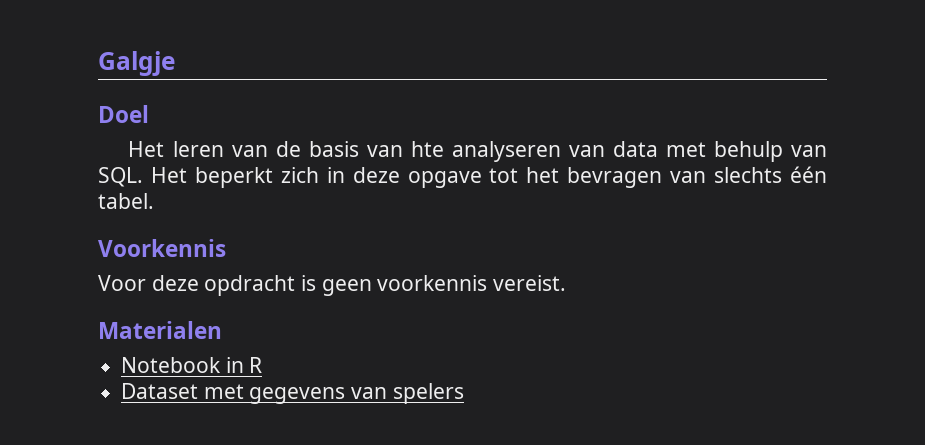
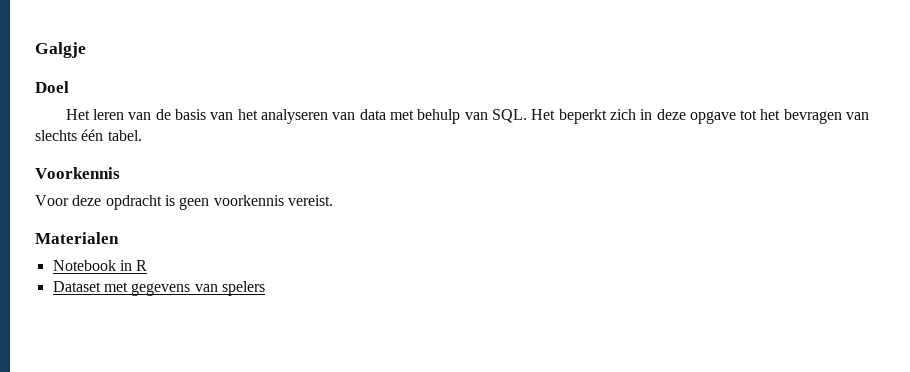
- Het leren van de basis van hte analyseren van data met behulp van SQL. Het beperkt zich in deze opgave tot het bevragen van slechts één tabel.
+ Het leren van de basis van het analyseren van data met behulp van SQL. Het beperkt zich in deze opgave tot het bevragen van slechts één tabel.

